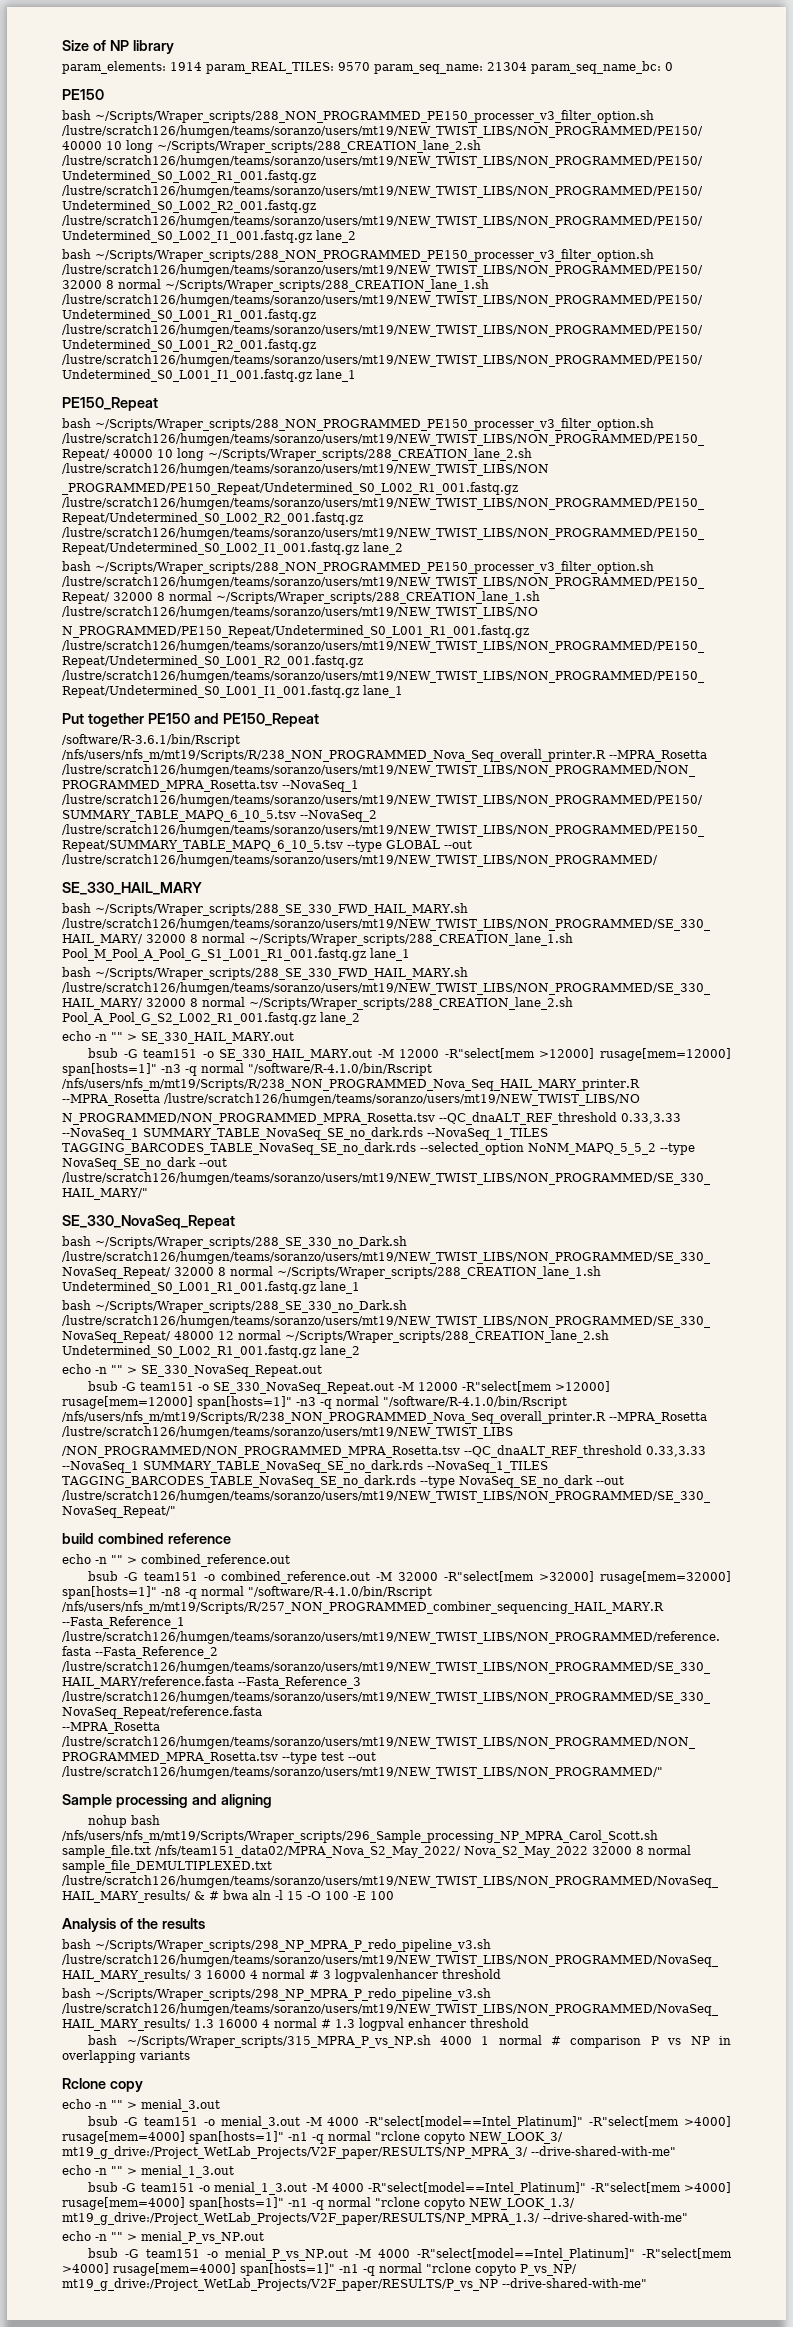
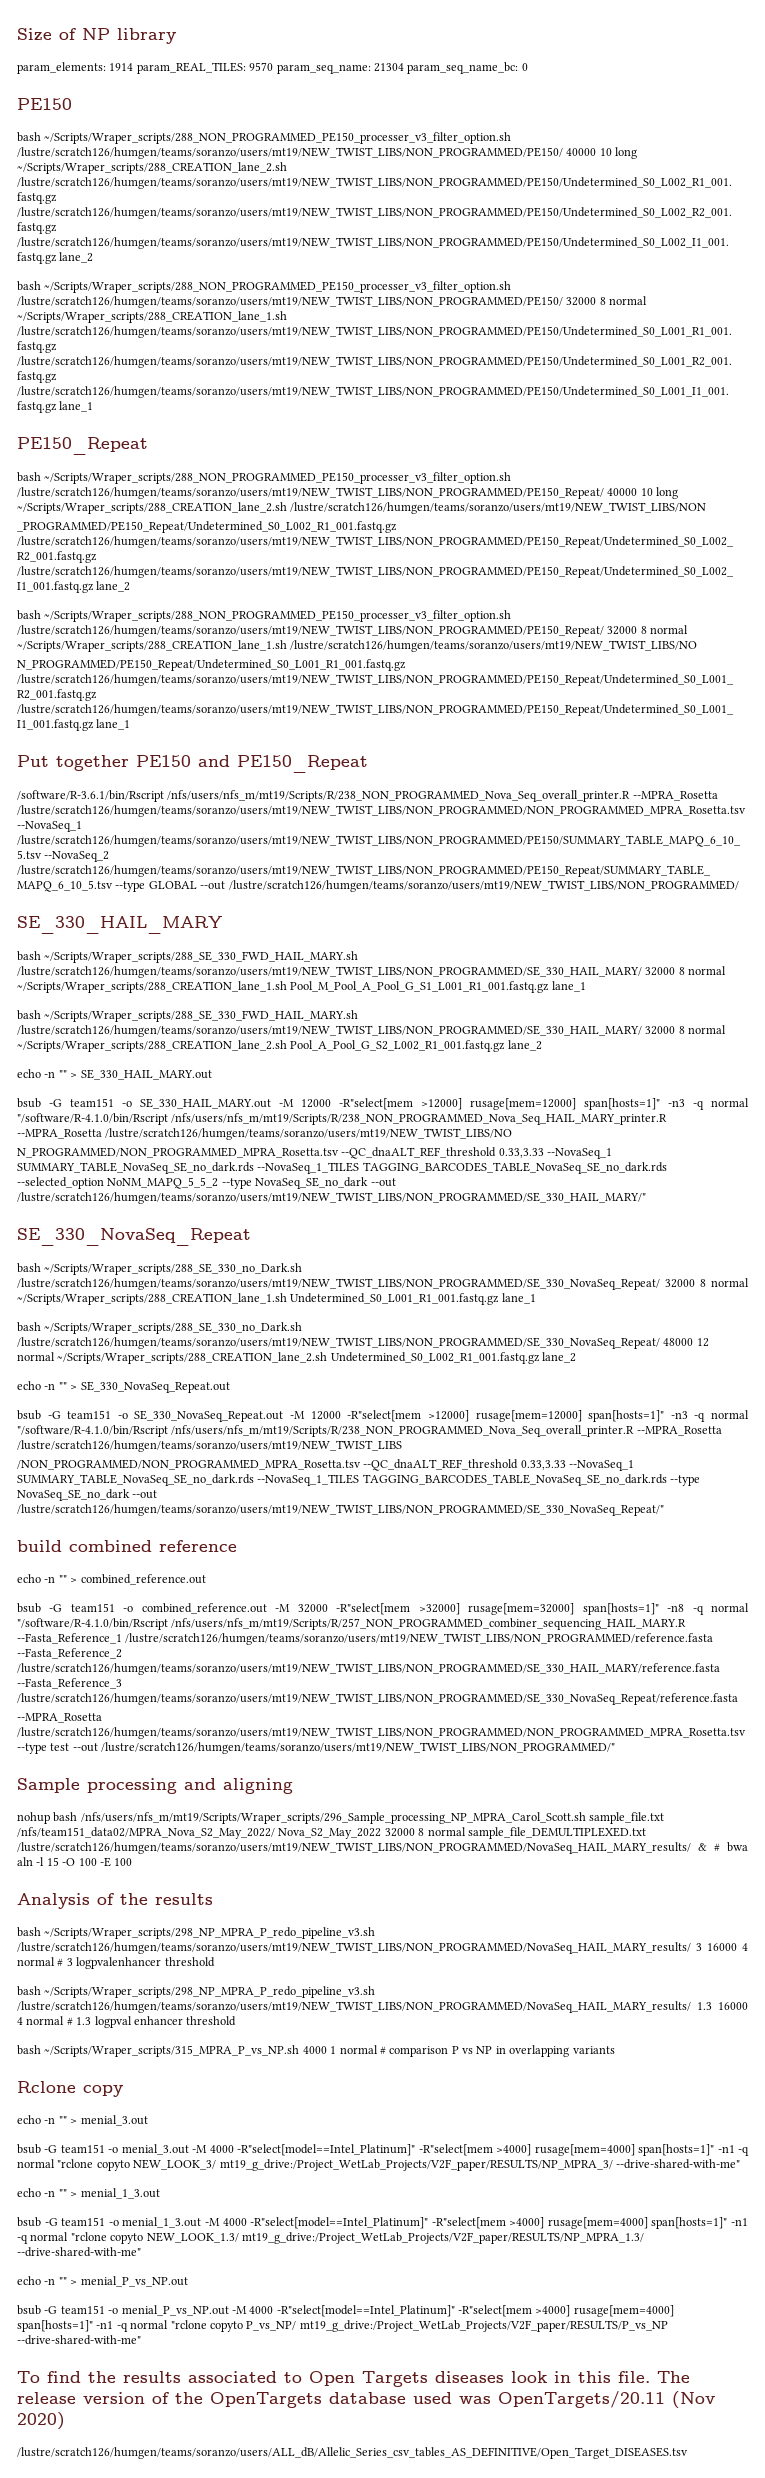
+ To find the results associated to Open Targets diseases look in this file. The release version of the OpenTargets database used was OpenTargets/20.11 (Nov 2020)
+ /lustre/scratch126/humgen/teams/soranzo/users/ALL_dB/Allelic_Series_csv_tables_AS_DEFINITIVE/Open_Target_DISEASES.tsv

